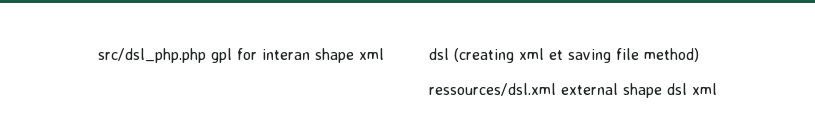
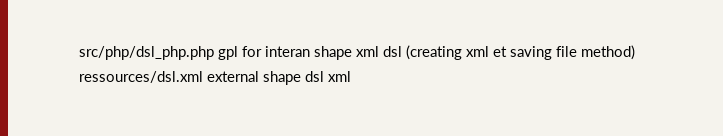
- src/dsl_php.php gpl for interan shape xml dsl (creating xml et saving file method)
+ src/php/dsl_php.php gpl for interan shape xml dsl (creating xml et saving file method)

